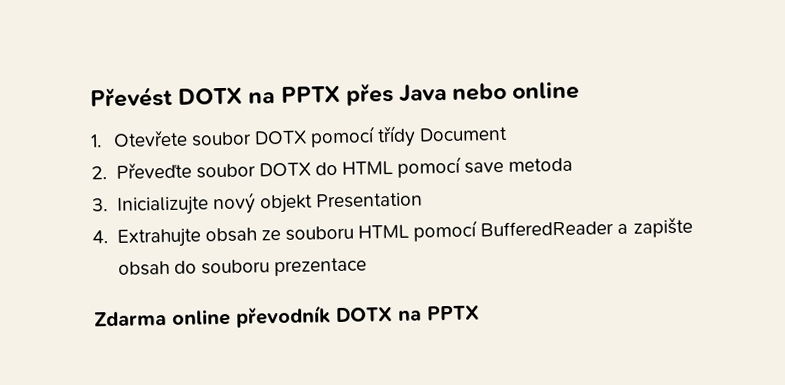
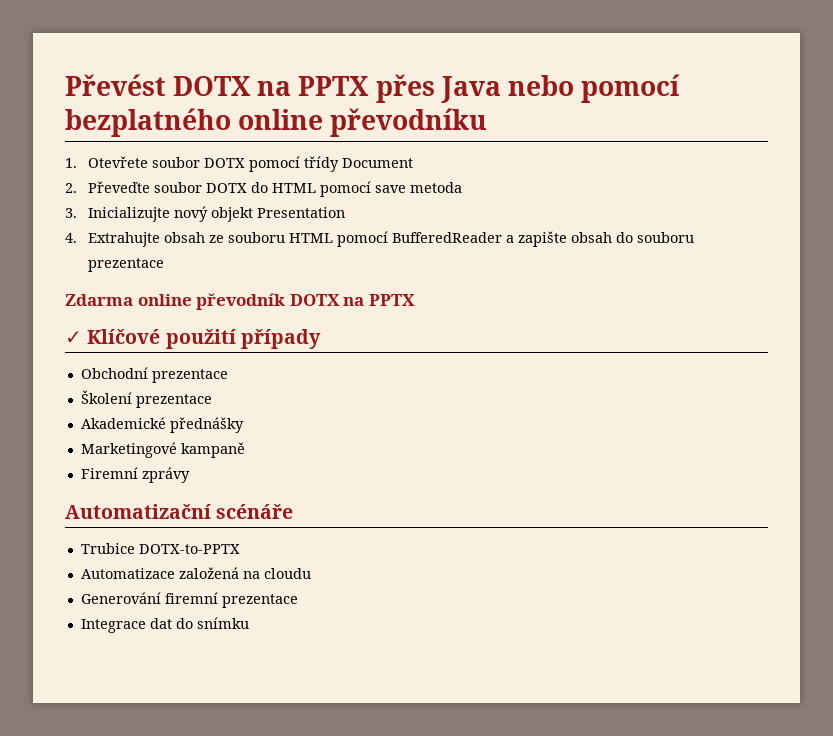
- Převést DOTX na PPTX přes Java nebo online
+ Převést DOTX na PPTX přes Java nebo pomocí bezplatného online převodníku
+ ✓ Klíčové použití případy
+ Obchodní prezentace
+ Školení prezentace
+ Akademické přednášky
+ Marketingové kampaně
+ Firemní zprávy
+ Automatizační scénáře
+ Trubice DOTX-to-PPTX
+ Automatizace založená na cloudu
+ Generování firemní prezentace
+ Integrace dat do snímku

